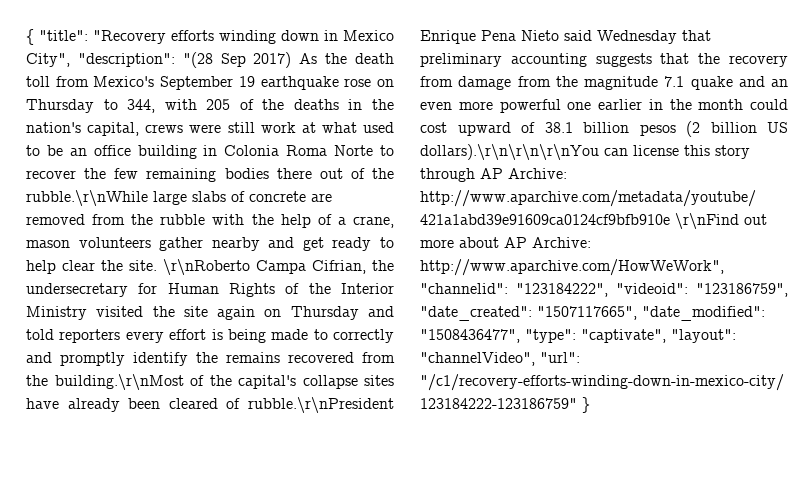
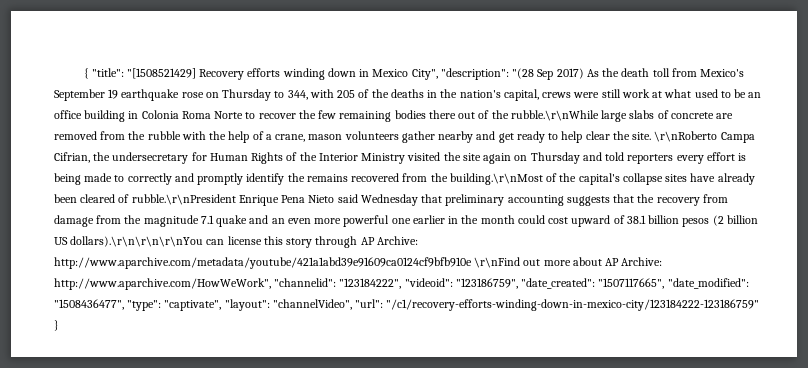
- "Recovery efforts winding down in Mexico City", "description":
+ "[1508521429] Recovery efforts winding down in Mexico City", "description":

